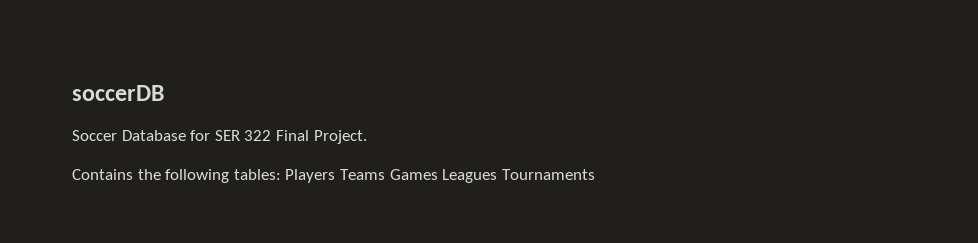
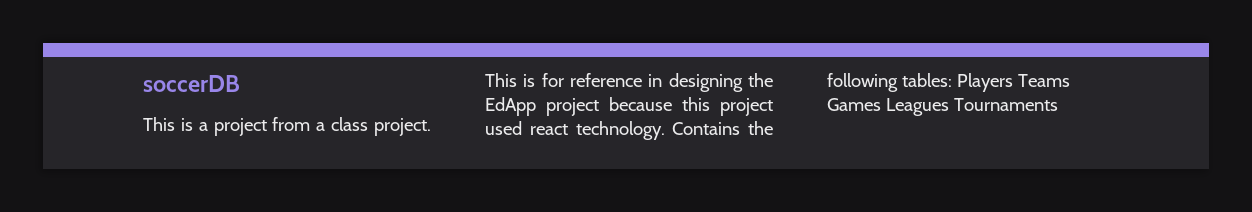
- Soccer Database for SER 322 Final Project.
- Contains the following tables: Players Teams Games Leagues Tournaments
+ This is a project from a class project. This is for reference in designing the EdApp project because this project used react technology. Contains the following tables: Players Teams Games Leagues Tournaments

